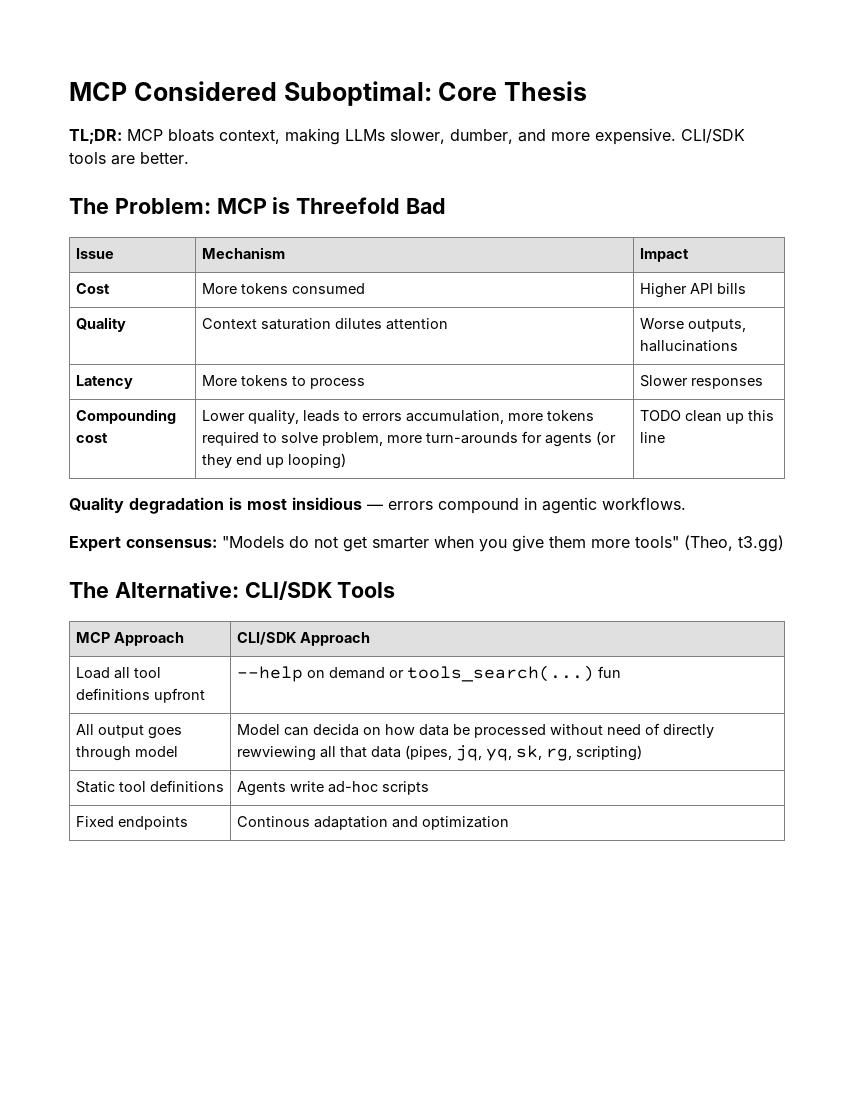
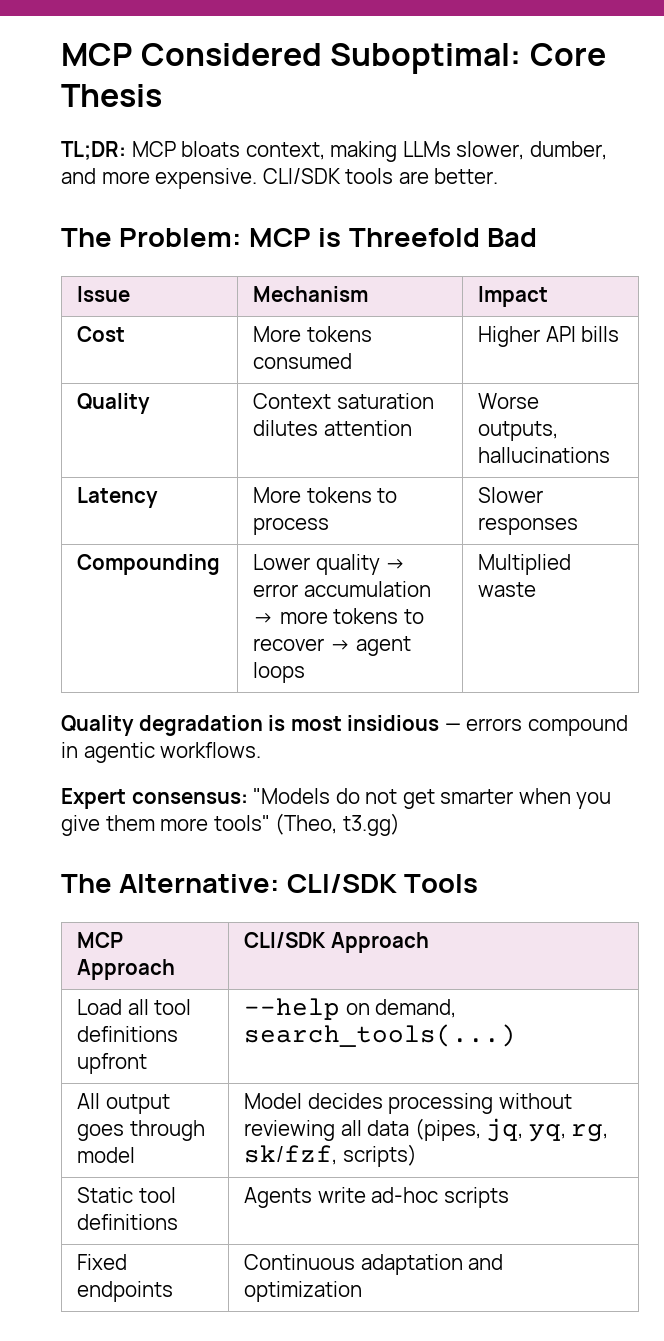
- Compounding cost | Lower quality, leads to errors accumulation, more tokens required to solve problem, more turn-arounds for agents (or they end up looping) | TODO clean up this line
+ Compounding | Lower quality → error accumulation → more tokens to recover → agent loops | Multiplied waste
- Load all tool definitions upfront | --help on demand or tools_search(...) fun
+ Load all tool definitions upfront | --help on demand, search_tools(...)
- All output goes through model | Model can decida on how data be processed without need of directly rewviewing all that data (pipes, jq, yq, sk, rg, scripting)
+ All output goes through model | Model decides processing without reviewing all data (pipes, jq, yq, rg, sk/fzf, scripts)
- Fixed endpoints | Continous adaptation and optimization
+ Fixed endpoints | Continuous adaptation and optimization

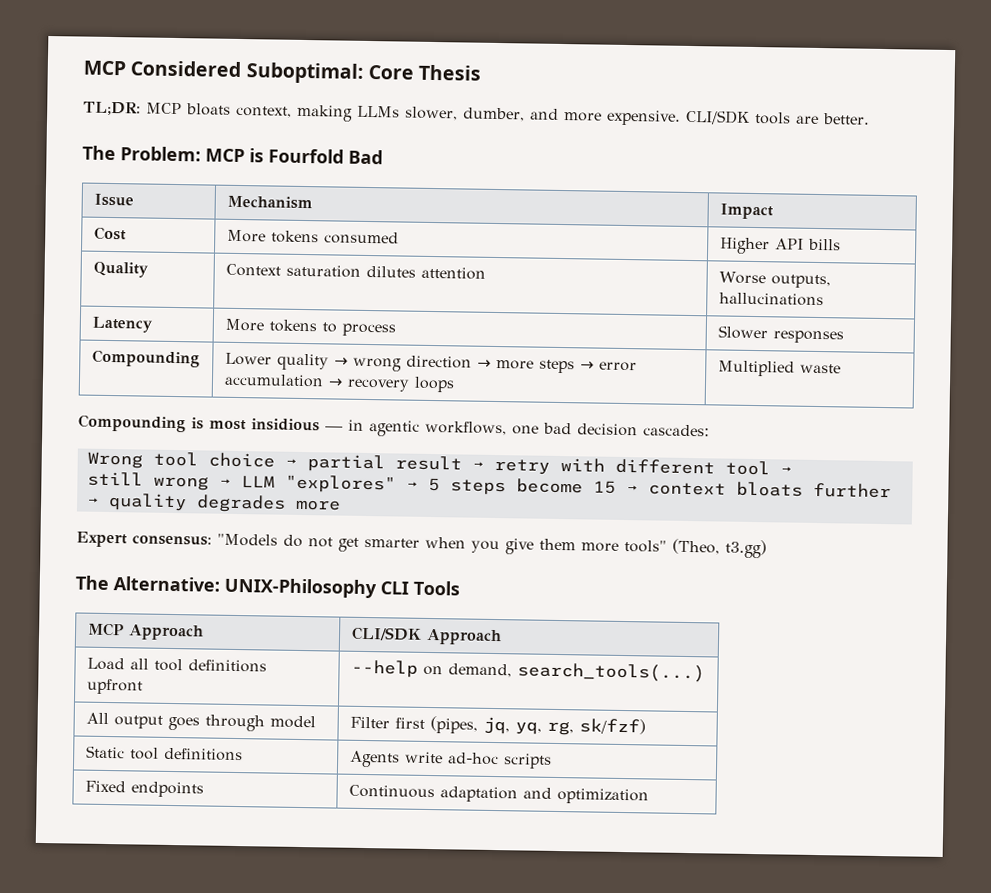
- The Problem: MCP is Threefold Bad
+ The Problem: MCP is Fourfold Bad
- Compounding | Lower quality → error accumulation → more tokens to recover → agent loops | Multiplied waste
+ Compounding | Lower quality → wrong direction → more steps → error accumulation → recovery loops | Multiplied waste
- Quality degradation is most insidious — errors compound in agentic workflows.
+ Compounding is most insidious — in agentic workflows, one bad decision cascades:
+ Wrong tool choice → partial result → retry with different tool →
+ still wrong → LLM "explores" → 5 steps become 15 → context bloats further → quality degrades more
- The Alternative: CLI/SDK Tools
+ The Alternative: UNIX-Philosophy CLI Tools
- All output goes through model | Model decides processing without reviewing all data (pipes, jq, yq, rg, sk/fzf, scripts)
+ All output goes through model | Filter first (pipes, jq, yq, rg, sk/fzf)

